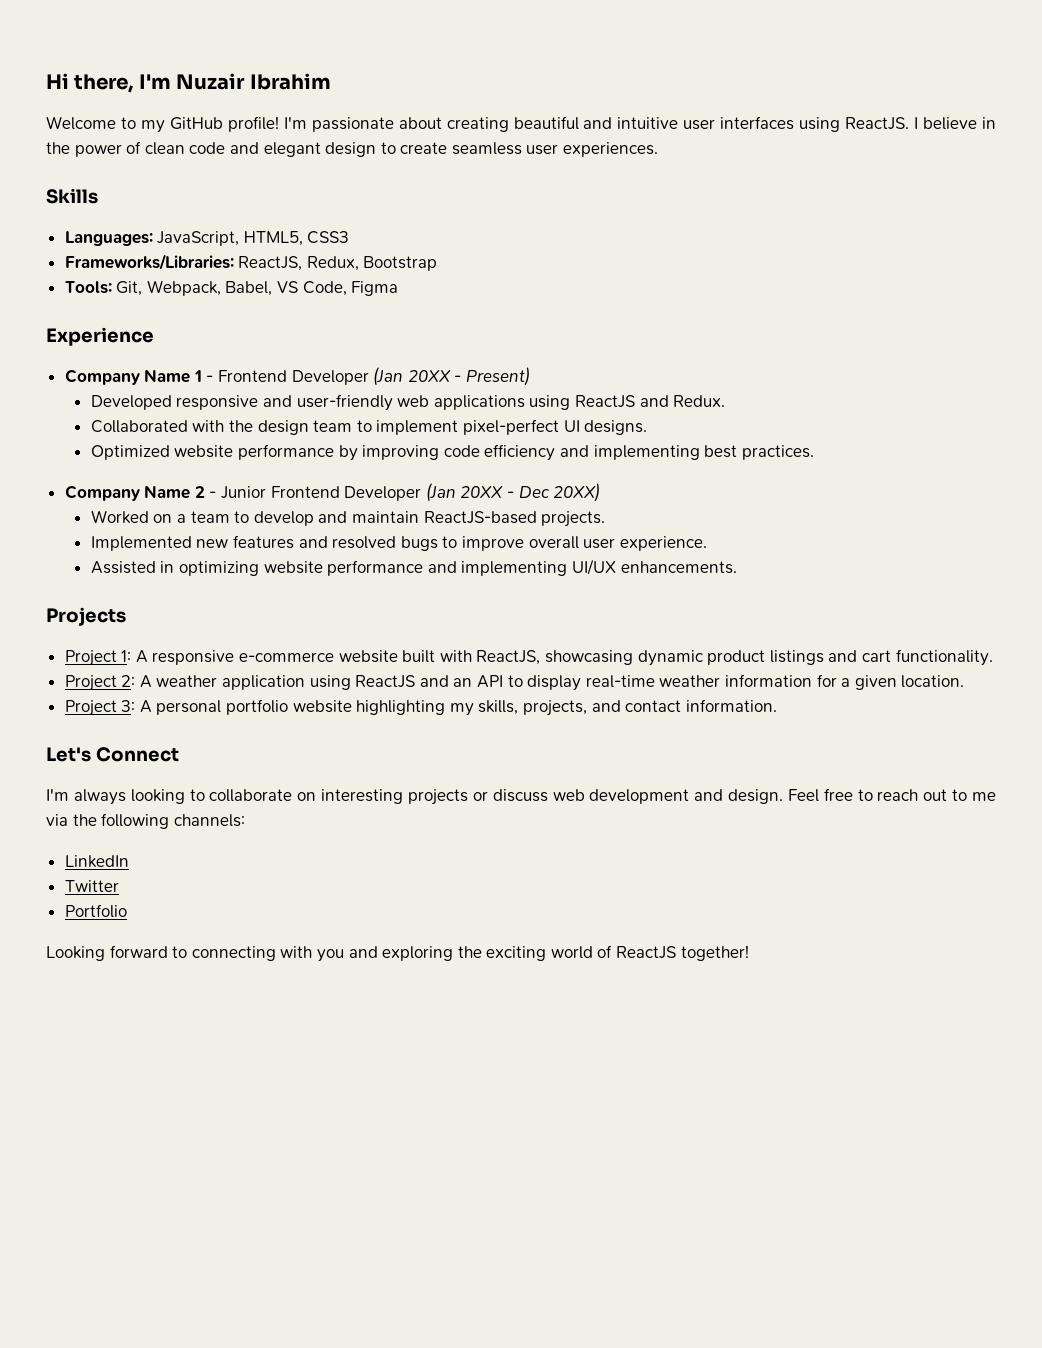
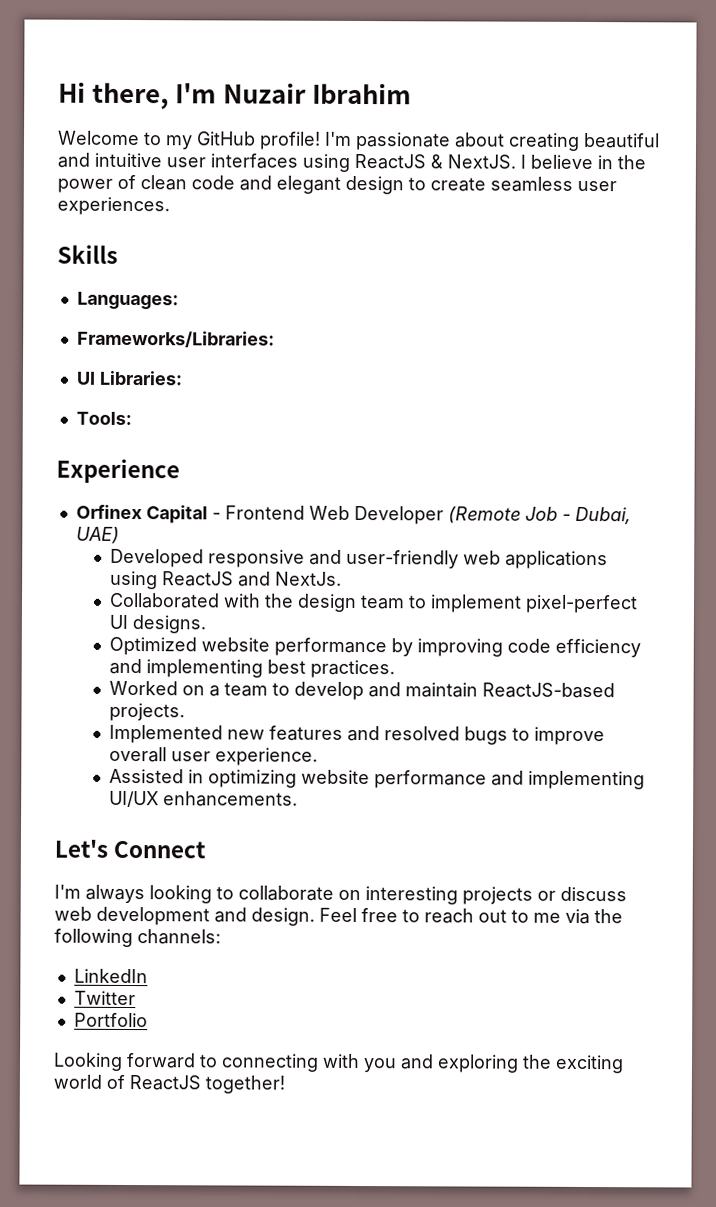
- I'm passionate about creating beautiful and intuitive user interfaces using ReactJS.
+ I'm passionate about creating beautiful and intuitive user interfaces using ReactJS & NextJS.
- Languages: JavaScript, HTML5, CSS3
- Frameworks/Libraries: ReactJS, Redux, Bootstrap
- Tools: Git, Webpack, Babel, VS Code, Figma
+ Languages:
+ Frameworks/Libraries:
+ UI Libraries:
+ Tools:
  Experience
- Company Name 1 - Frontend Developer (Jan 20XX - Present)
+ Orfinex Capital - Frontend Web Developer (Remote Job - Dubai, UAE)
- Developed responsive and user-friendly web applications using ReactJS and Redux.
+ Developed responsive and user-friendly web applications using ReactJS and NextJs.
- Company Name 2 - Junior Frontend Developer (Jan 20XX - Dec 20XX)
- Projects
- Project 1: A responsive e-commerce website built with ReactJS, showcasing dynamic product listings and cart functionality.
- Project 2: A weather application using ReactJS and an API to display real-time weather information for a given location.
- Project 3: A personal portfolio website highlighting my skills, projects, and contact information.

